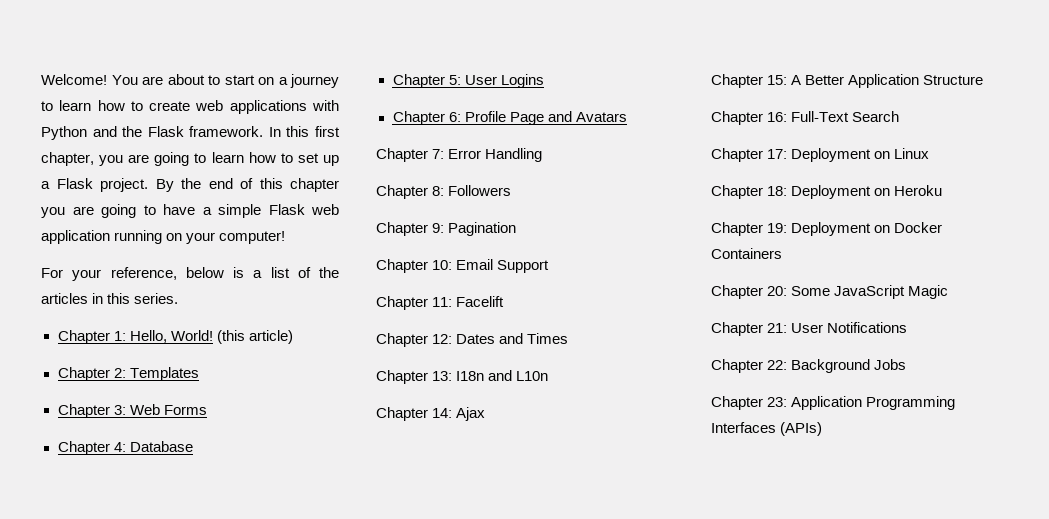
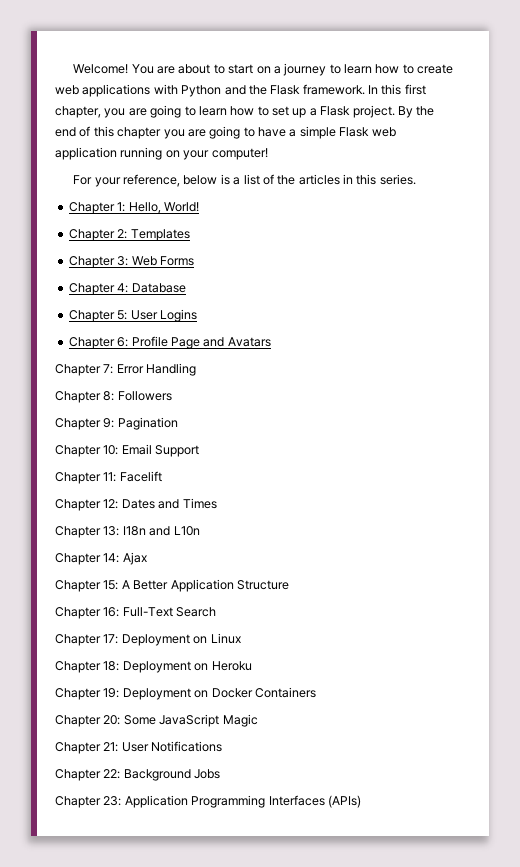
- (this article)

